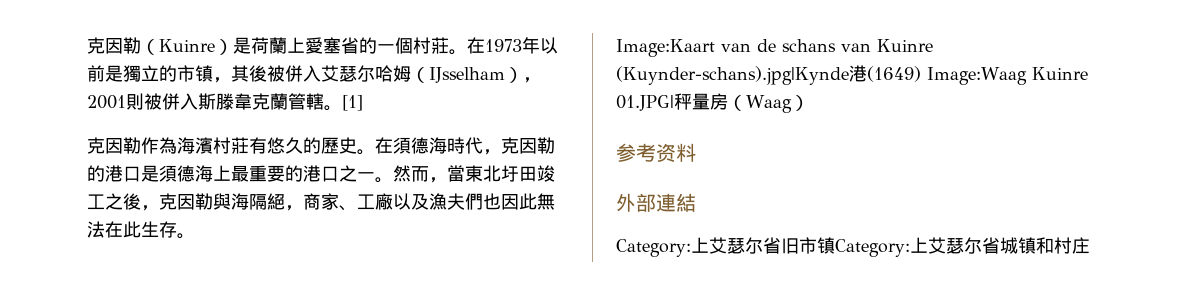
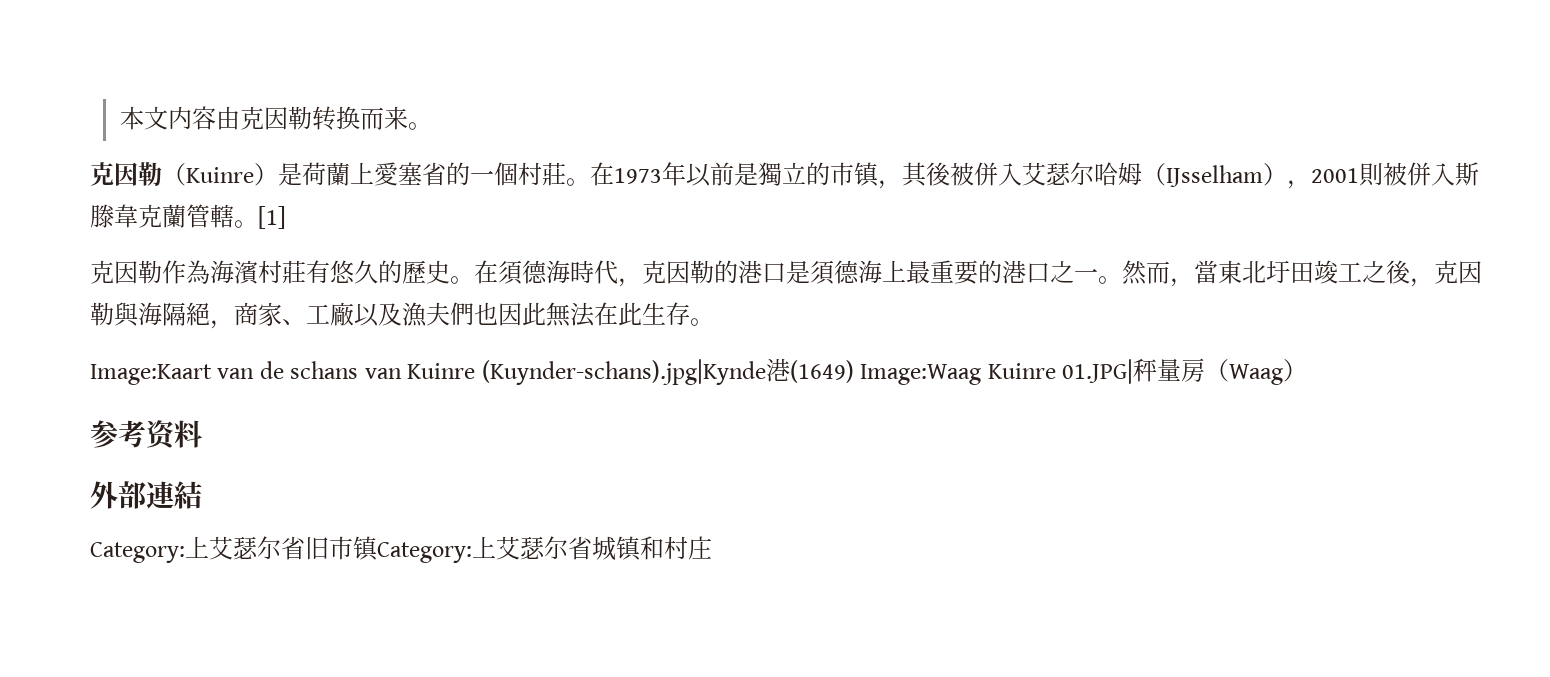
+ 本文内容由克因勒转换而来。

